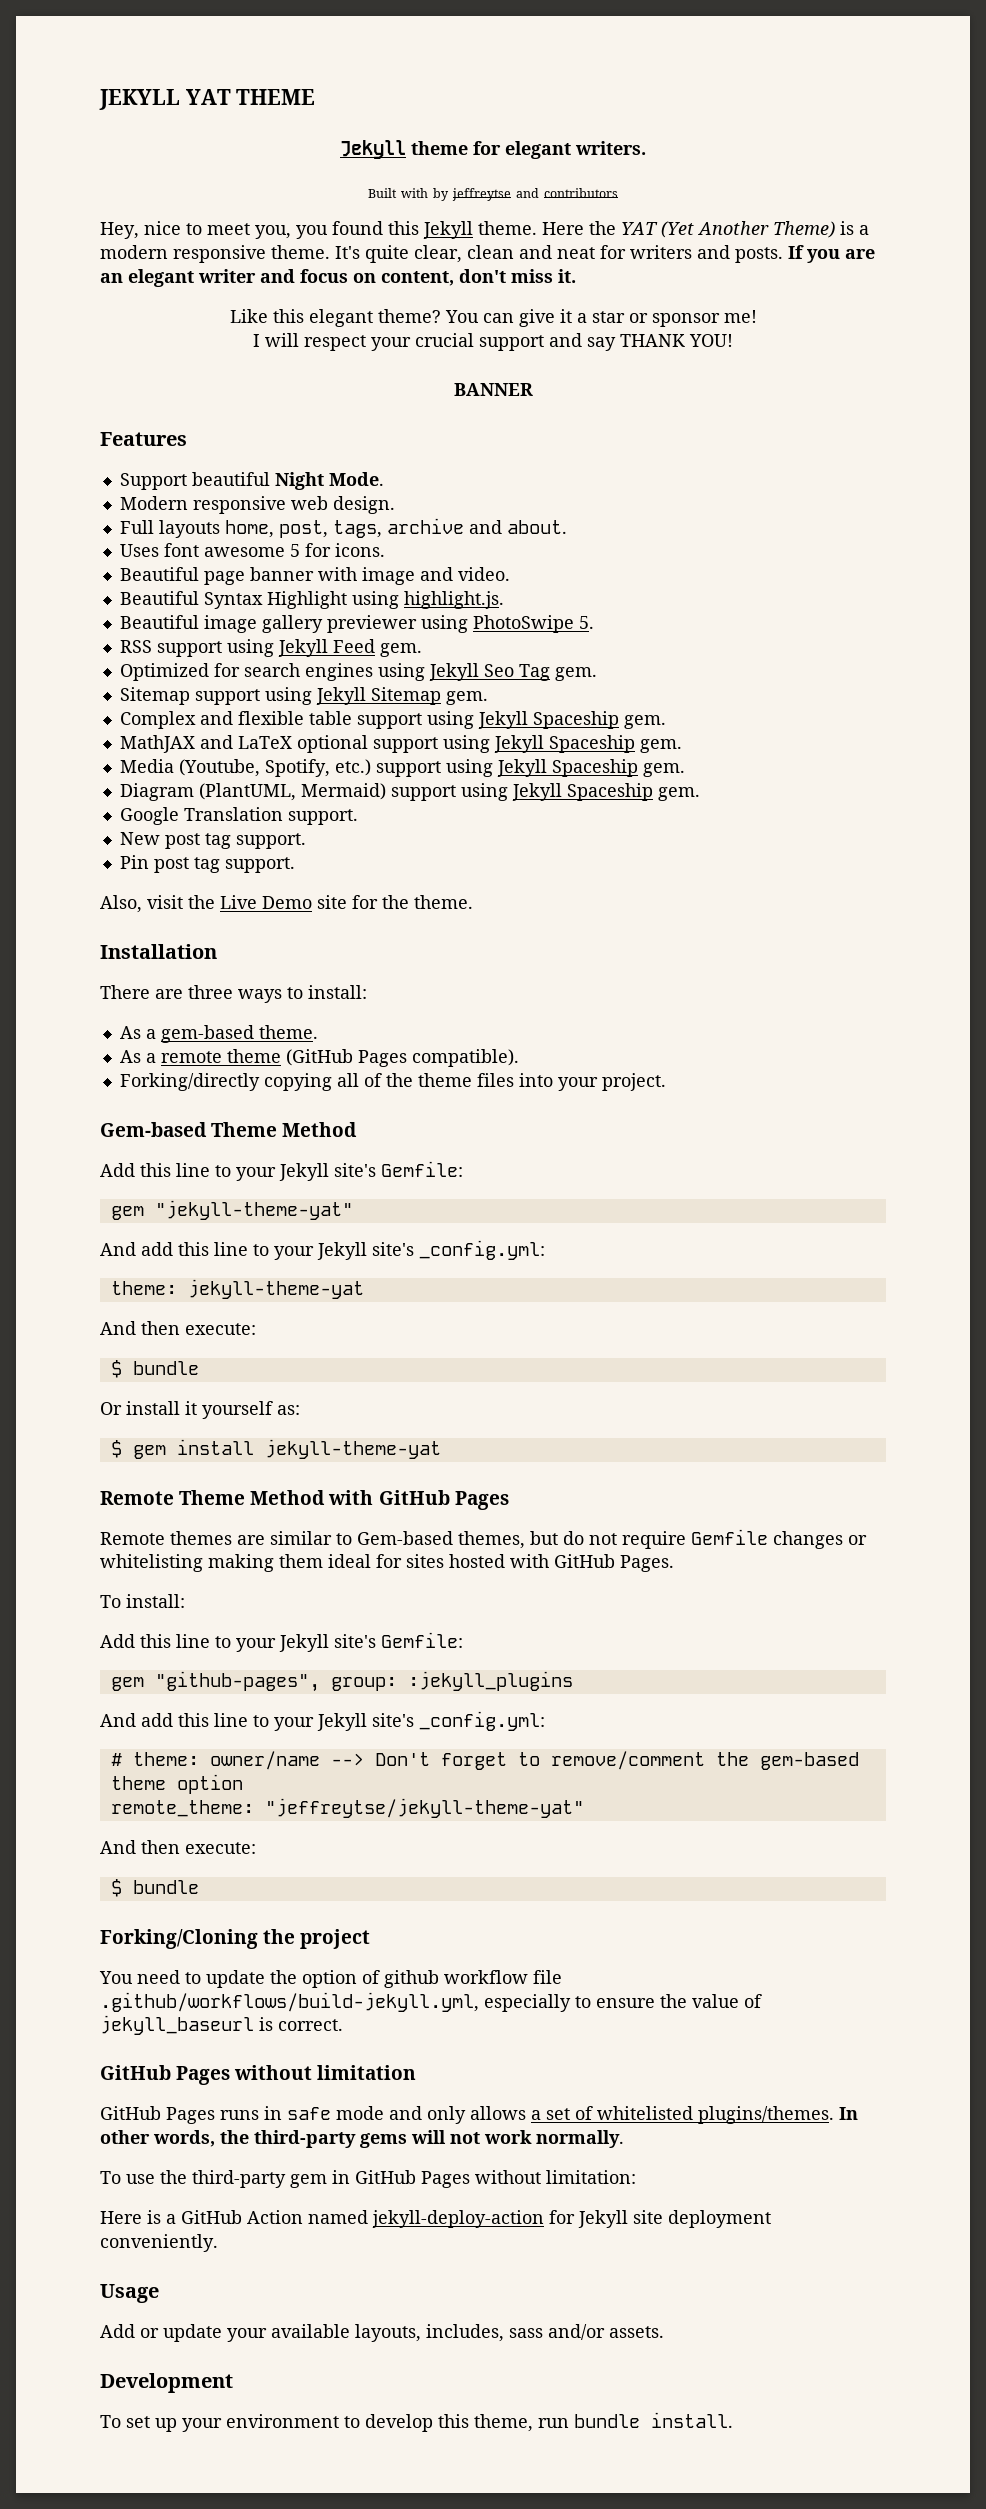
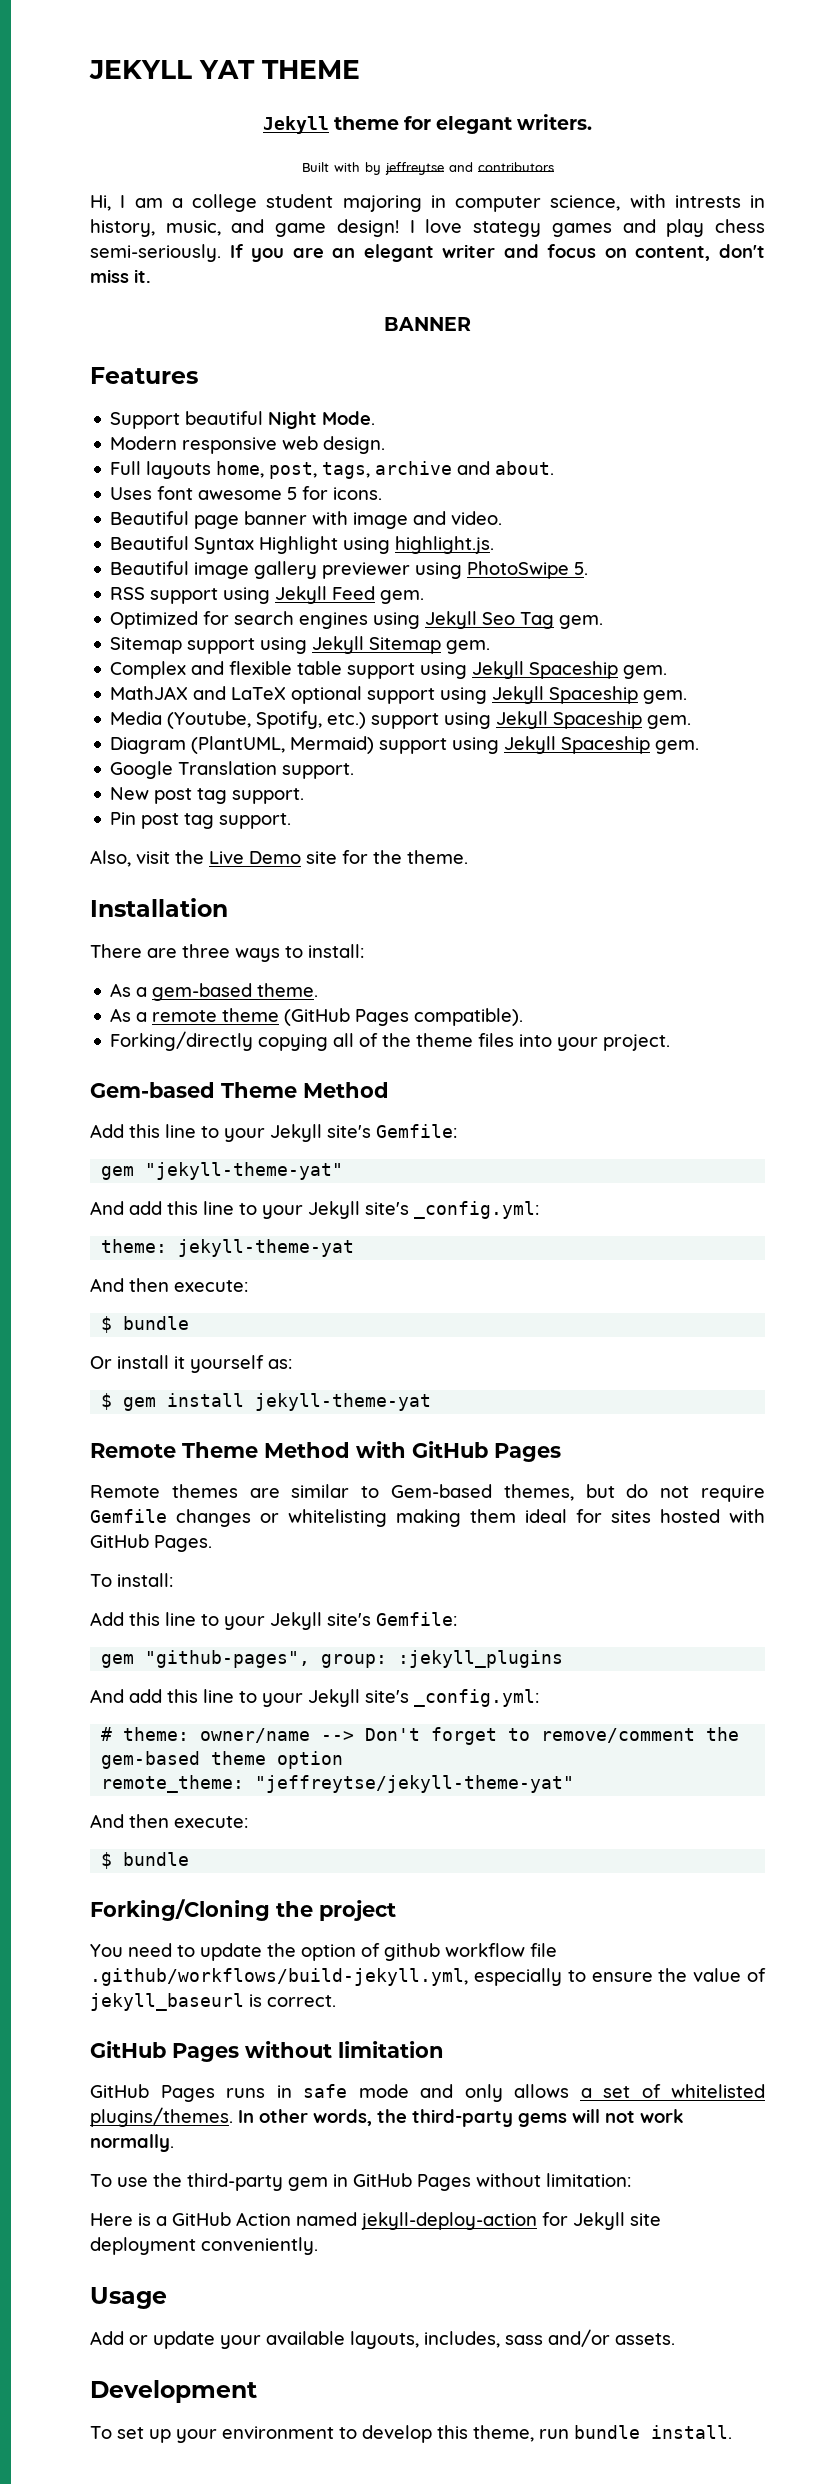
- Hey, nice to meet you, you found this Jekyll theme. Here the YAT (Yet Another Theme) is a modern responsive theme. It's quite clear, clean and neat for writers and posts.
+ Hi, I am a college student majoring in computer science, with intrests in history, music, and game design! I love stategy games and play chess semi-seriously.
- Like this elegant theme? You can give it a star or sponsor me!
- I will respect your crucial support and say THANK YOU!

